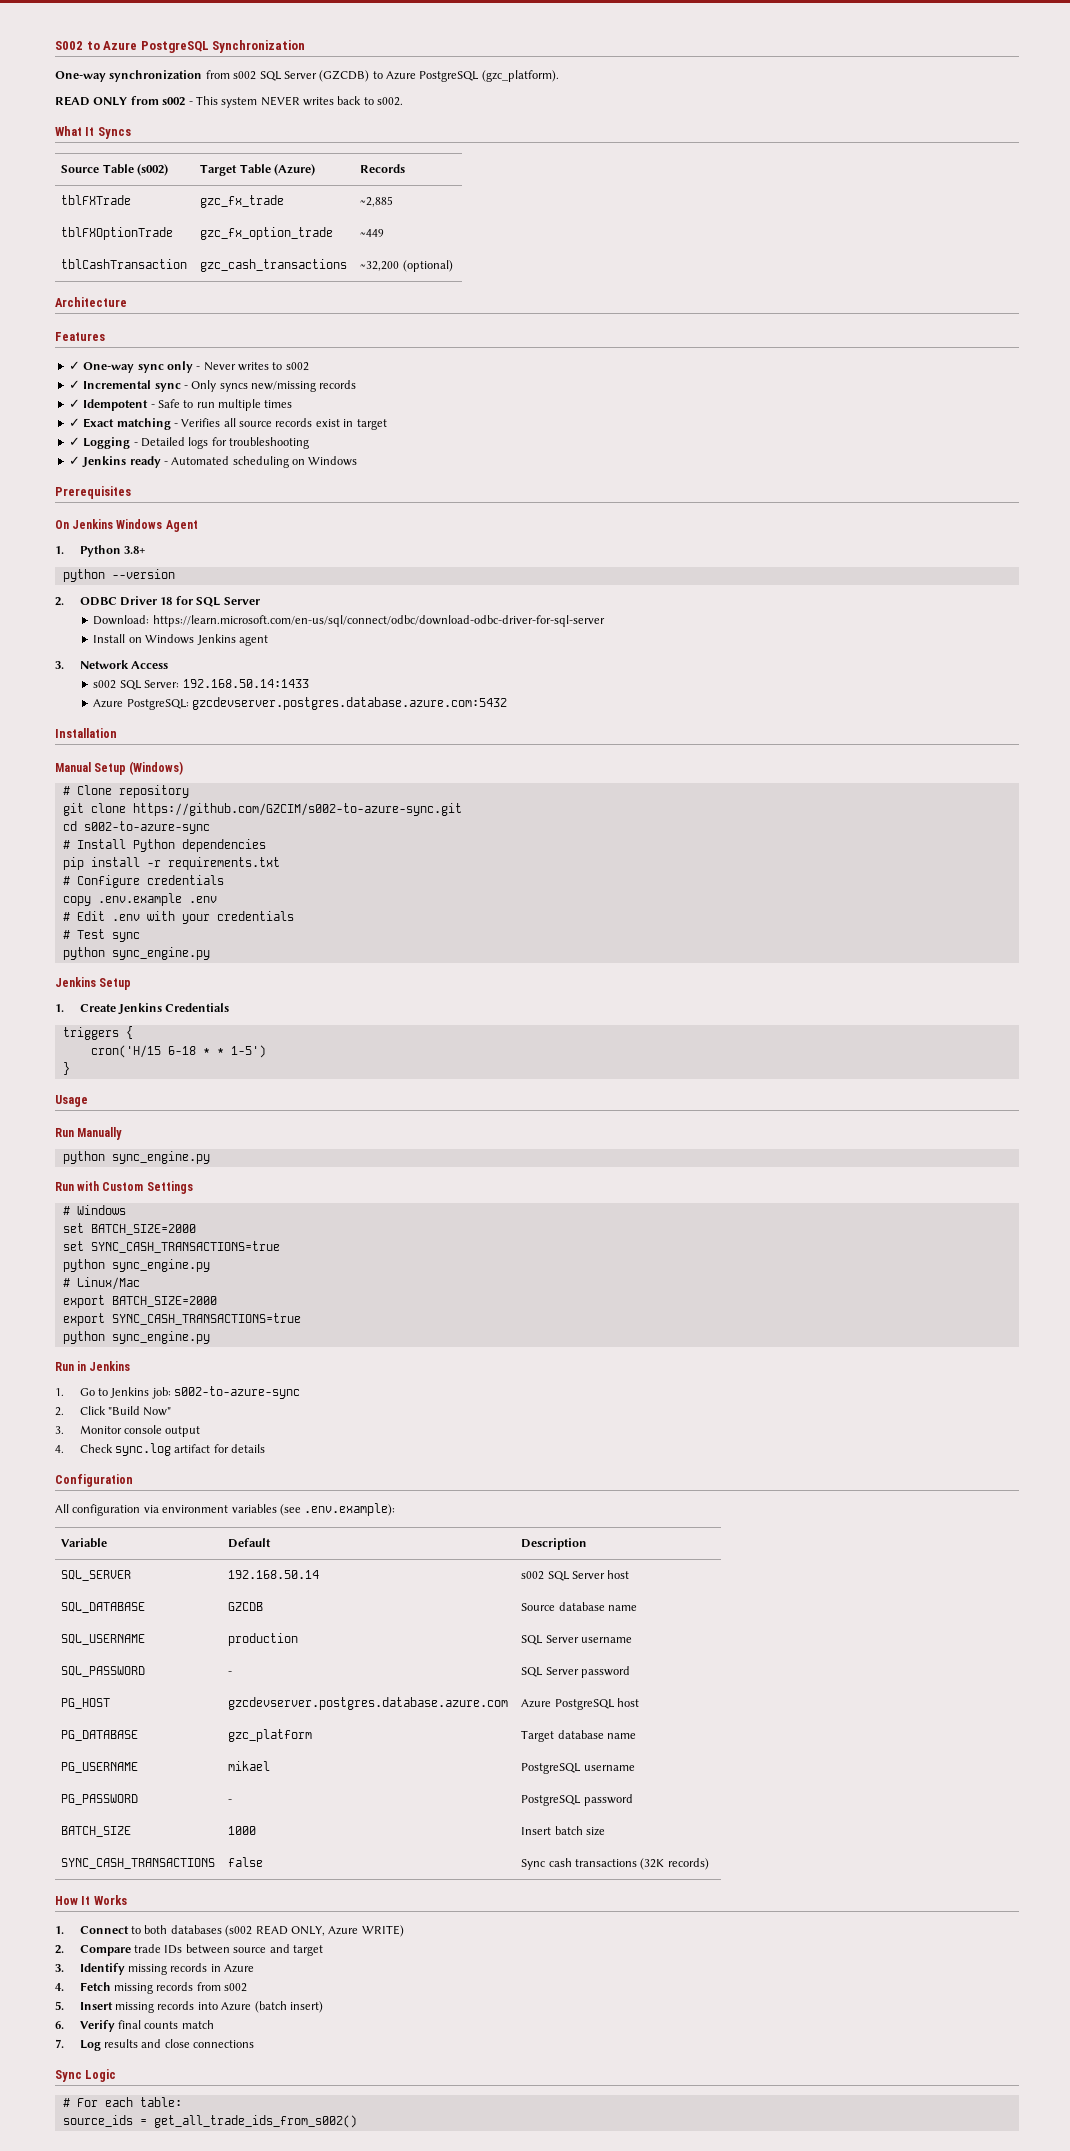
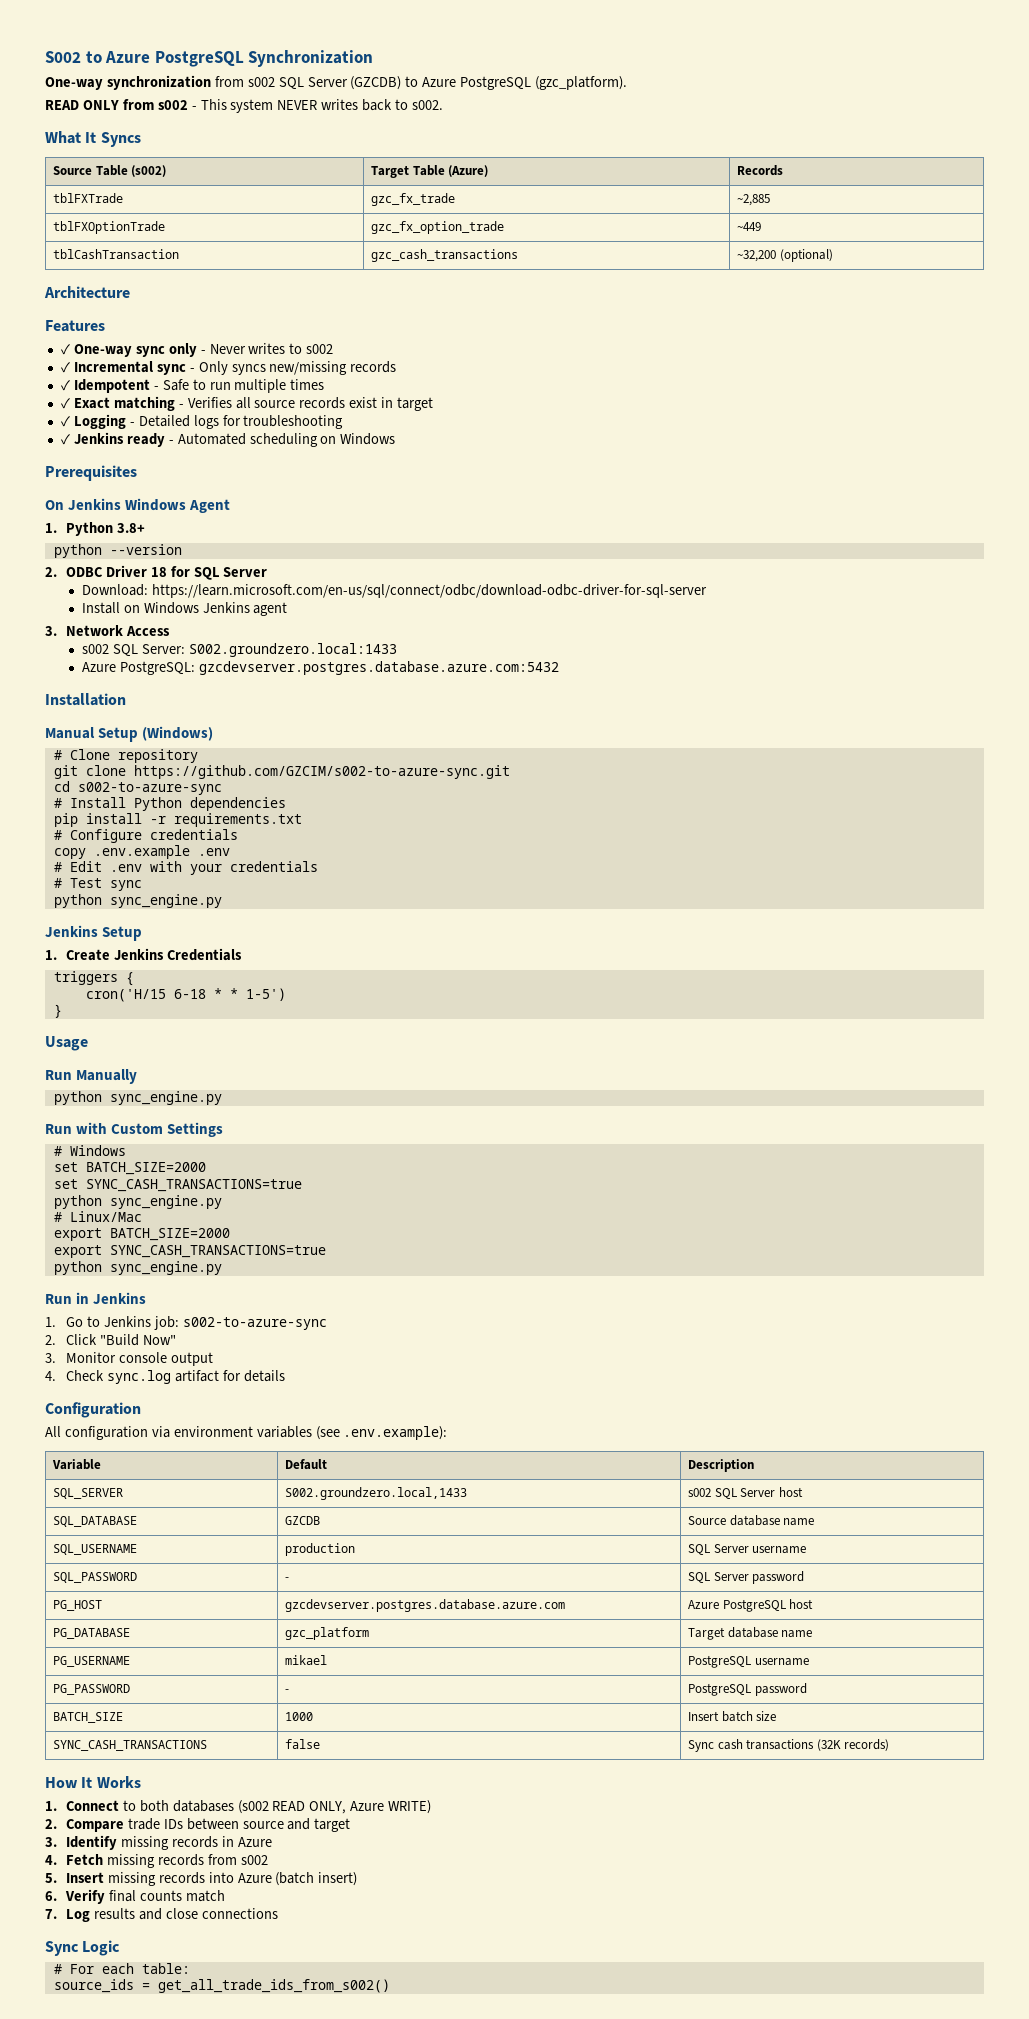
- s002 SQL Server: 192.168.50.14:1433
+ s002 SQL Server: S002.groundzero.local:1433
- SQL_SERVER | 192.168.50.14 | s002 SQL Server host
+ SQL_SERVER | S002.groundzero.local,1433 | s002 SQL Server host

